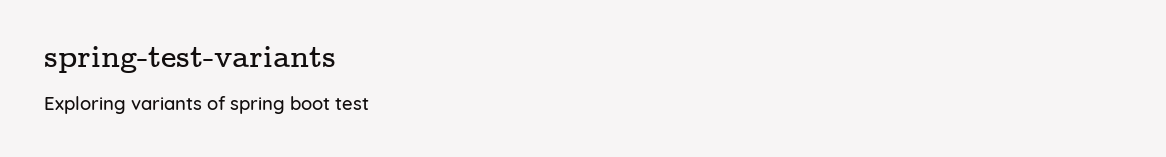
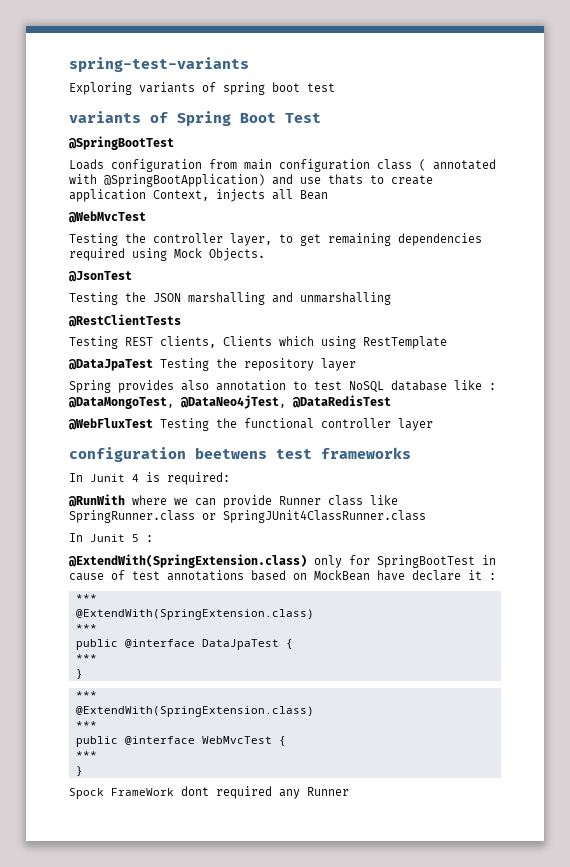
+ variants of Spring Boot Test
+ @SpringBootTest
+ Loads configuration from main configuration class ( annotated with @SpringBootApplication) and use thats to create application Context, injects all Bean
+ @WebMvcTest
+ Testing the controller layer, to get remaining dependencies required using Mock Objects.
+ @JsonTest
+ Testing the JSON marshalling and unmarshalling
+ @RestClientTests
+ Testing REST clients, Clients which using RestTemplate
+ @DataJpaTest Testing the repository layer
+ Spring provides also annotation to test NoSQL database like : @DataMongoTest, @DataNeo4jTest, @DataRedisTest
+ @WebFluxTest Testing the functional controller layer
+ configuration beetwens test frameworks
+ In Junit 4 is required:
+ @RunWith where we can provide Runner class like SpringRunner.class or SpringJUnit4ClassRunner.class
+ In Junit 5 :
+ @ExtendWith(SpringExtension.class) only for SpringBootTest in cause of test annotations based on MockBean have declare it :
+ ***
+ @ExtendWith(SpringExtension.class)
+ ***
+ public @interface DataJpaTest {
+ ***
+ }
+ ***
+ @ExtendWith(SpringExtension.class)
+ ***
+ public @interface WebMvcTest {
+ ***
+ }
+ Spock FrameWork dont required any Runner

